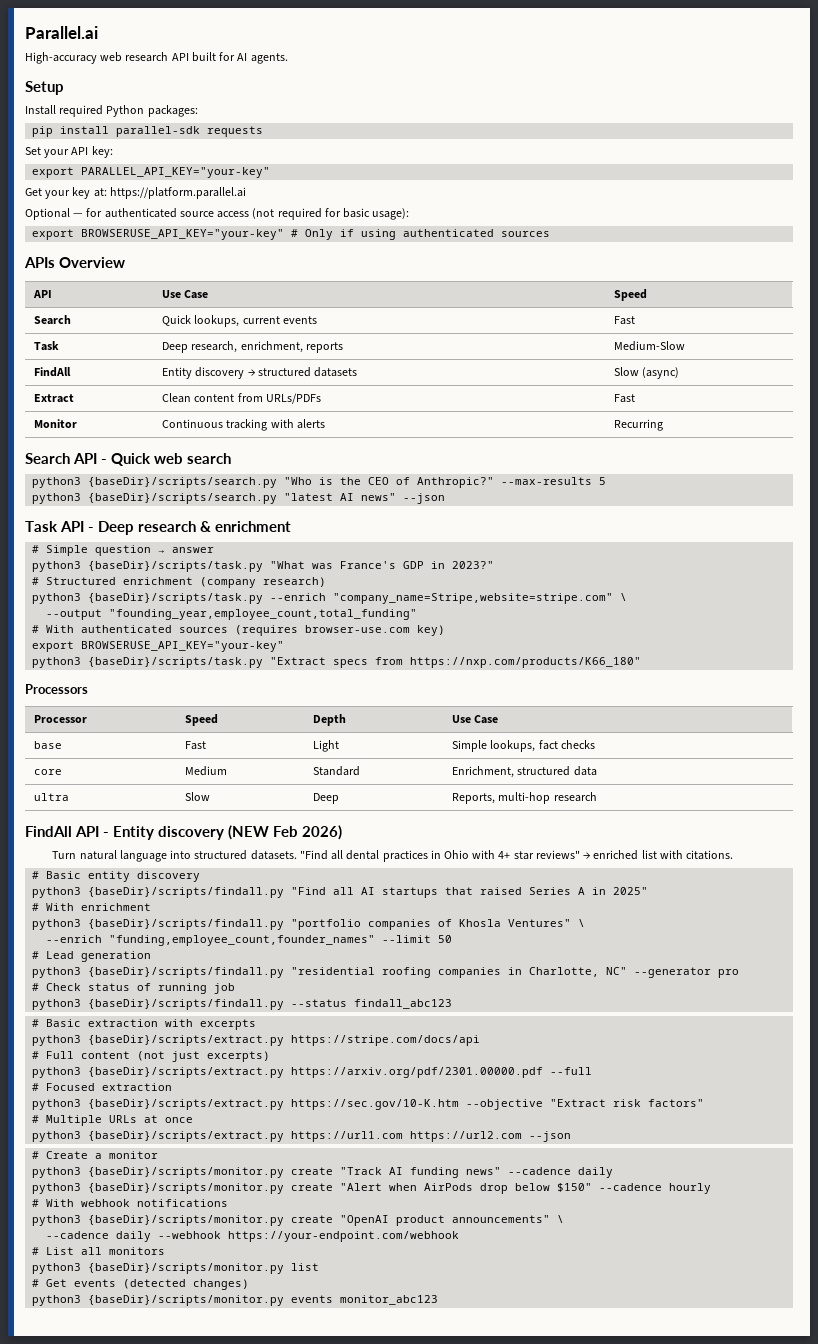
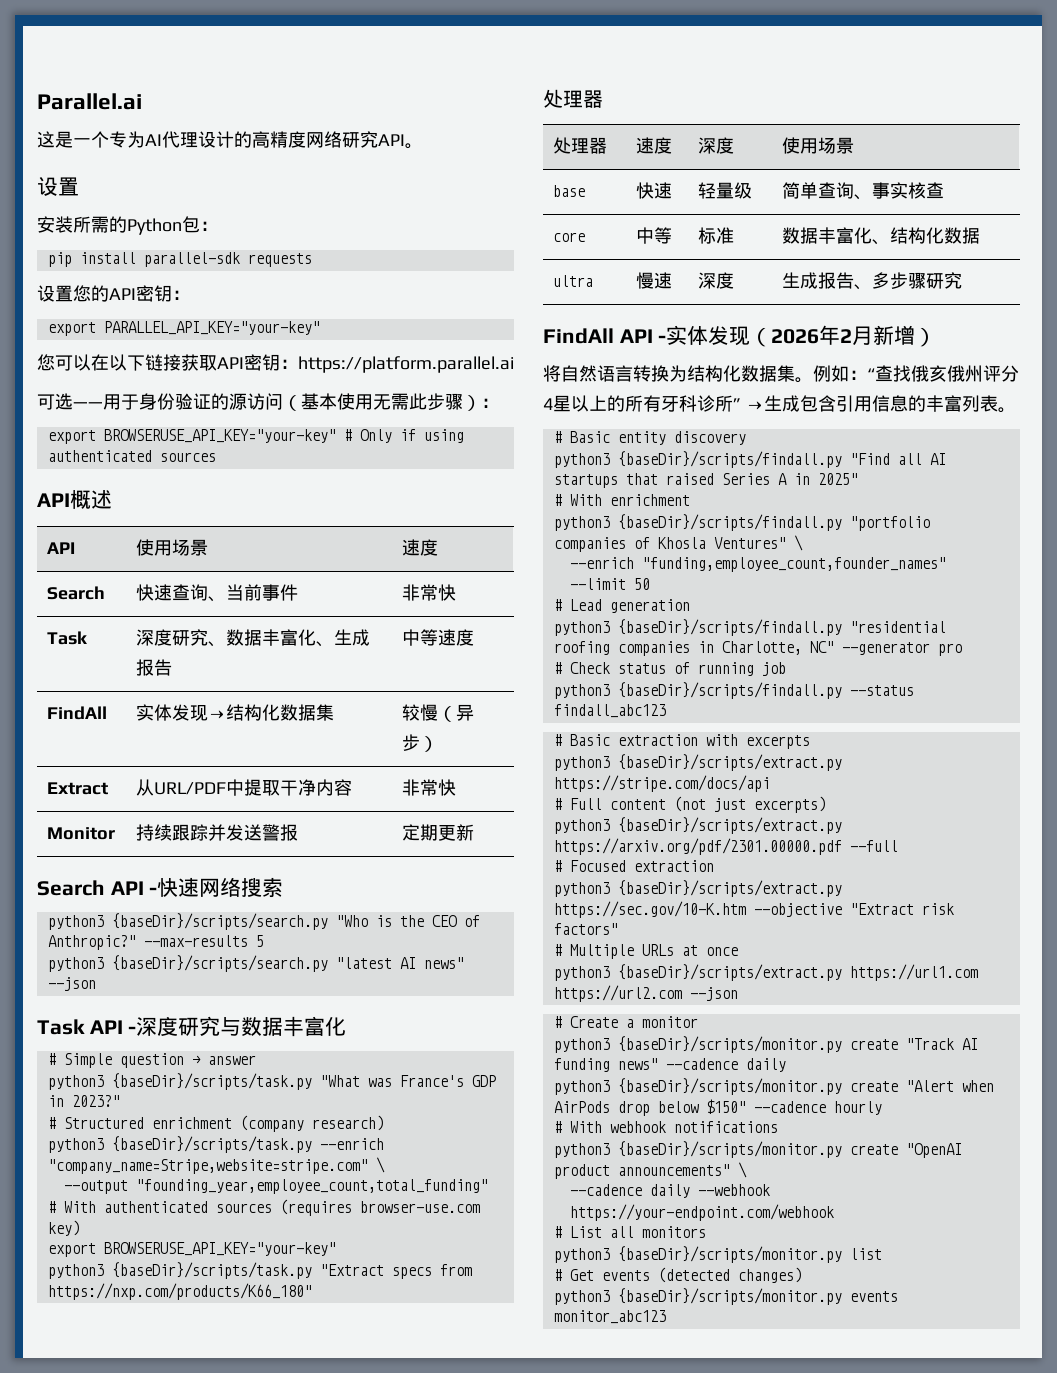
- High-accuracy web research API built for AI agents.
- Setup
- Install required Python packages:
+ 这是一个专为AI代理设计的高精度网络研究API。
+ 设置
+ 安装所需的Python包：
  pip install parallel-sdk requests
- Set your API key:
+ 设置您的API密钥：
  export PARALLEL_API_KEY="your-key"
- Get your key at: https://platform.parallel.ai
- Optional — for authenticated source access (not required for basic usage):
+ 您可以在以下链接获取API密钥：https://platform.parallel.ai
+ 可选——用于身份验证的源访问（基本使用无需此步骤）：
- APIs Overview
+ API概述
- API | Use Case | Speed
- Search | Quick lookups, current events | Fast
- Task | Deep research, enrichment, reports | Medium-Slow
- FindAll | Entity discovery → structured datasets | Slow (async)
- Extract | Clean content from URLs/PDFs | Fast
- Monitor | Continuous tracking with alerts | Recurring
+ API | 使用场景 | 速度
+ Search | 快速查询、当前事件 | 非常快
+ Task | 深度研究、数据丰富化、生成报告 | 中等速度
+ FindAll | 实体发现→结构化数据集 | 较慢（异步）
+ Extract | 从URL/PDF中提取干净内容 | 非常快
+ Monitor | 持续跟踪并发送警报 | 定期更新
- Search API - Quick web search
+ Search API -快速网络搜索
- Task API - Deep research & enrichment
+ Task API -深度研究与数据丰富化
  python3 {baseDir}/scripts/task.py "Extract specs from https://nxp.com/products/K66_180"
- Processors
- Processor | Speed | Depth | Use Case
- base | Fast | Light | Simple lookups, fact checks
- core | Medium | Standard | Enrichment, structured data
- ultra | Slow | Deep | Reports, multi-hop research
- FindAll API - Entity discovery (NEW Feb 2026)
- Turn natural language into structured datasets. "Find all dental practices in Ohio with 4+ star reviews" → enriched list with citations.
+ 处理器
+ 处理器 | 速度 | 深度 | 使用场景
+ base | 快速 | 轻量级 | 简单查询、事实核查
+ core | 中等 | 标准 | 数据丰富化、结构化数据
+ ultra | 慢速 | 深度 | 生成报告、多步骤研究
+ FindAll API -实体发现（2026年2月新增）
+ 将自然语言转换为结构化数据集。例如：“查找俄亥俄州评分4星以上的所有牙科诊所” →生成包含引用信息的丰富列表。

